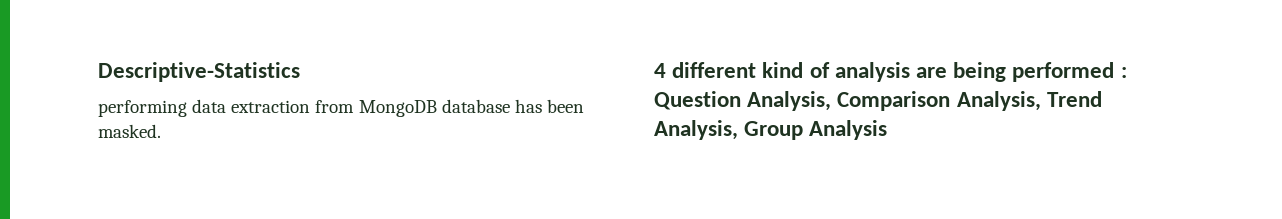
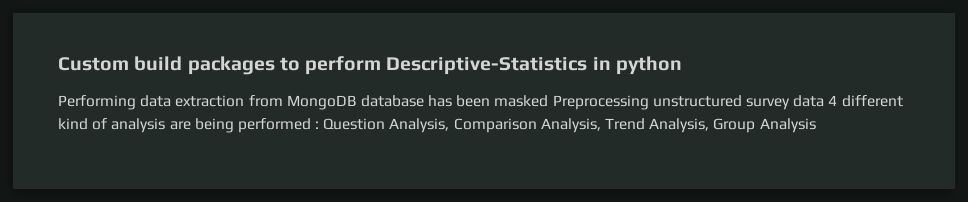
- Descriptive-Statistics
- performing data extraction from MongoDB database has been masked.
- 4 different kind of analysis are being performed : Question Analysis, Comparison Analysis, Trend Analysis, Group Analysis
+ Custom build packages to perform Descriptive-Statistics in python
+ Performing data extraction from MongoDB database has been masked Preprocessing unstructured survey data 4 different kind of analysis are being performed : Question Analysis, Comparison Analysis, Trend Analysis, Group Analysis

